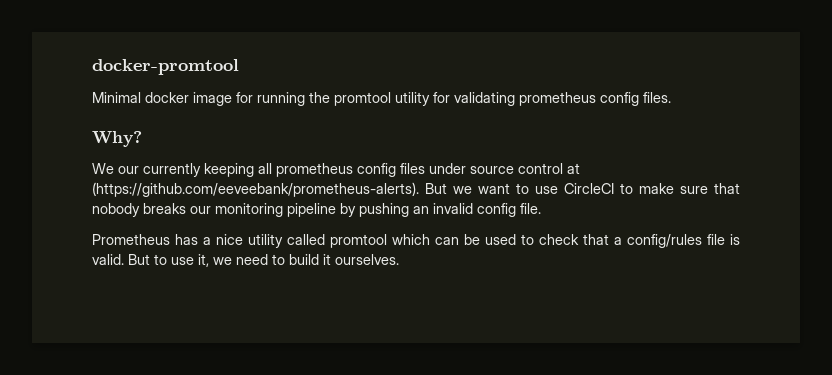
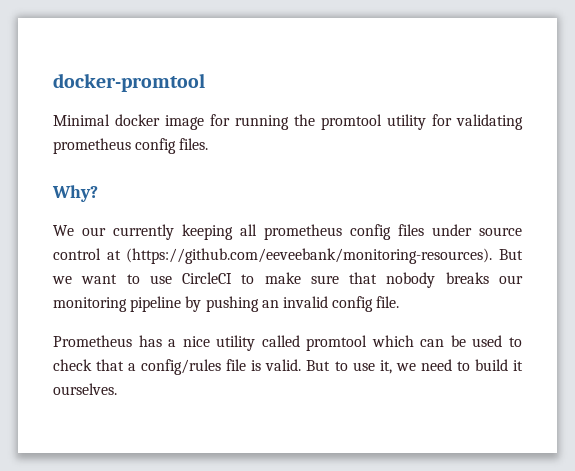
- We our currently keeping all prometheus config files under source control at (https://github.com/eeveebank/prometheus-alerts). But we want to use CircleCI to make sure that nobody breaks our monitoring pipeline by pushing an invalid config file.
+ We our currently keeping all prometheus config files under source control at (https://github.com/eeveebank/monitoring-resources). But we want to use CircleCI to make sure that nobody breaks our monitoring pipeline by pushing an invalid config file.

